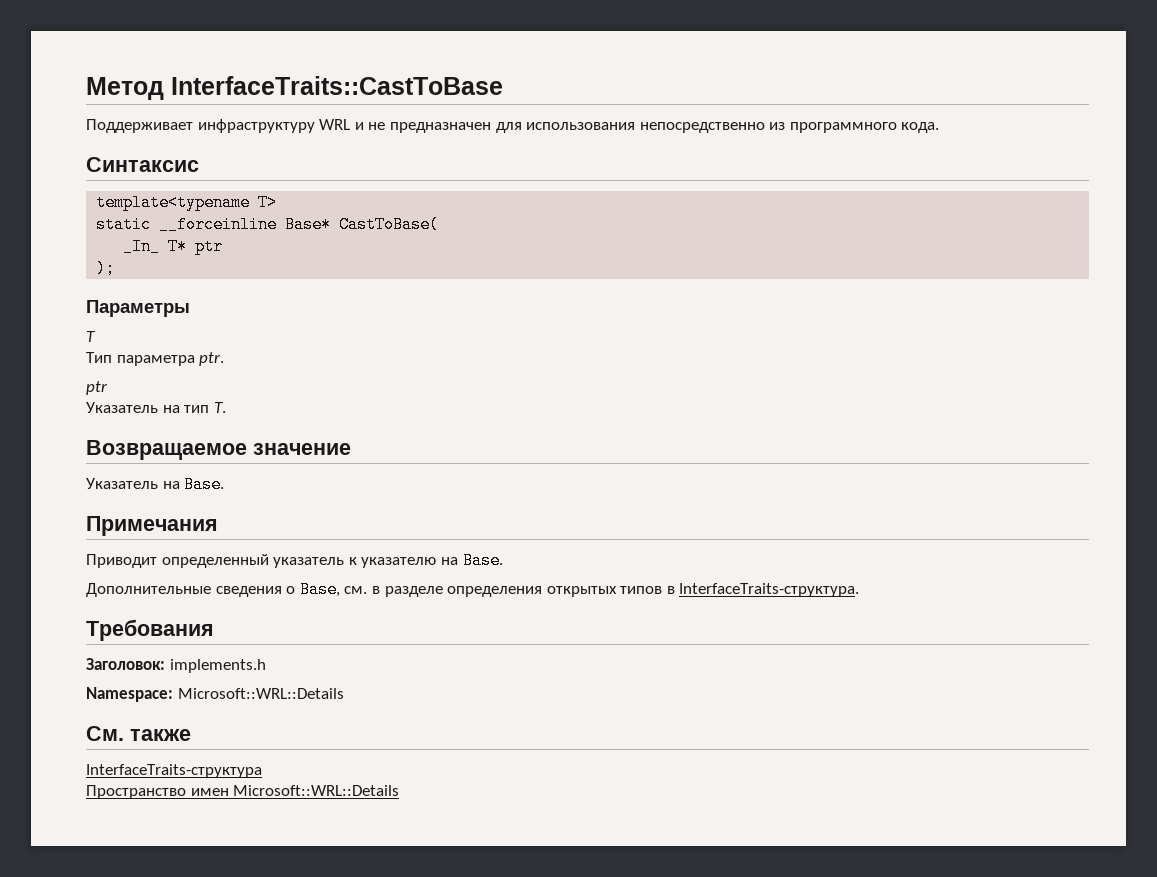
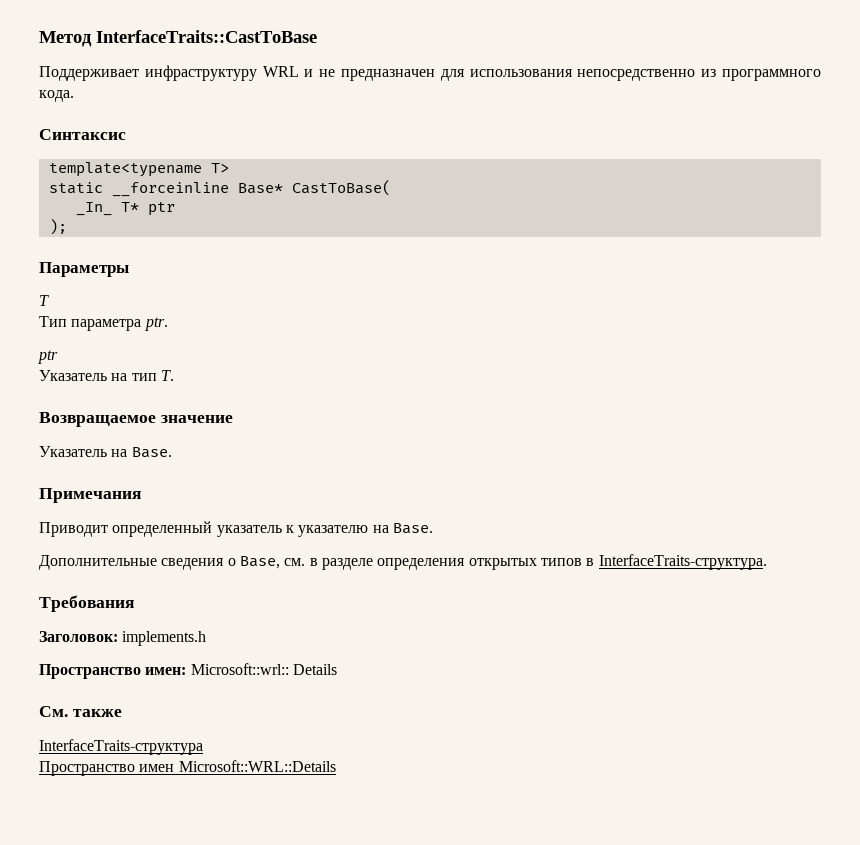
- Namespace: Microsoft::WRL::Details
+ Пространство имен: Microsoft::wrl:: Details

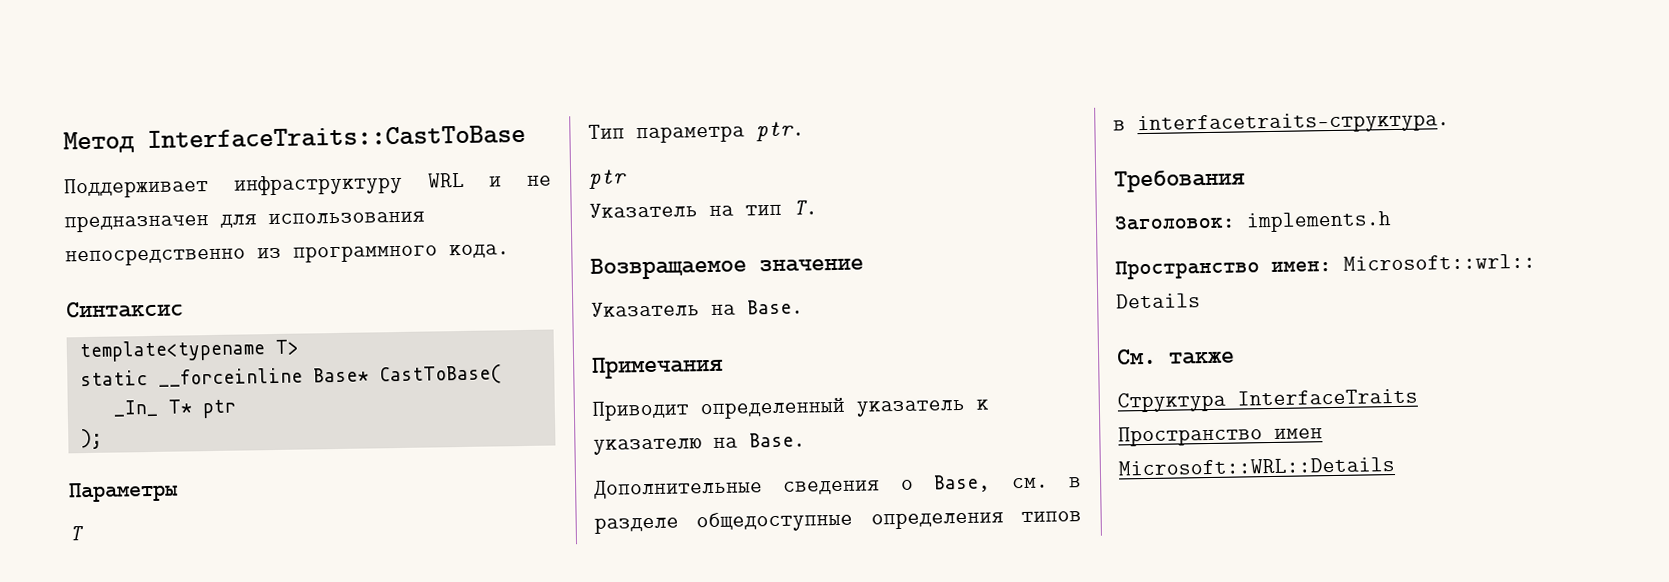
- Дополнительные сведения о Base, см. в разделе определения открытых типов в InterfaceTraits-структура.
+ Дополнительные сведения о Base, см. в разделе общедоступные определения типов в interfacetraits-структура.
- InterfaceTraits-структура
+ Структура InterfaceTraits

